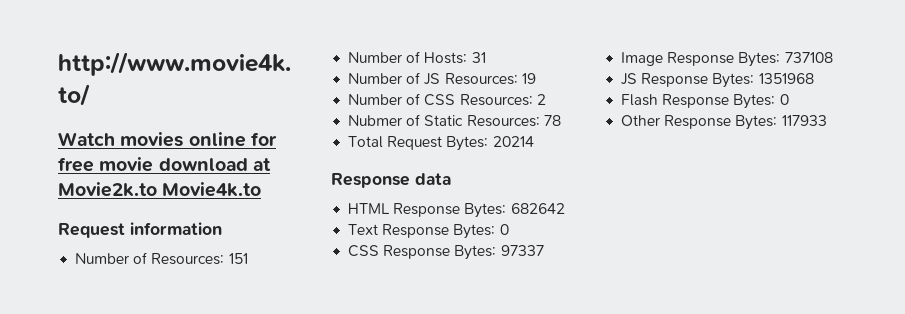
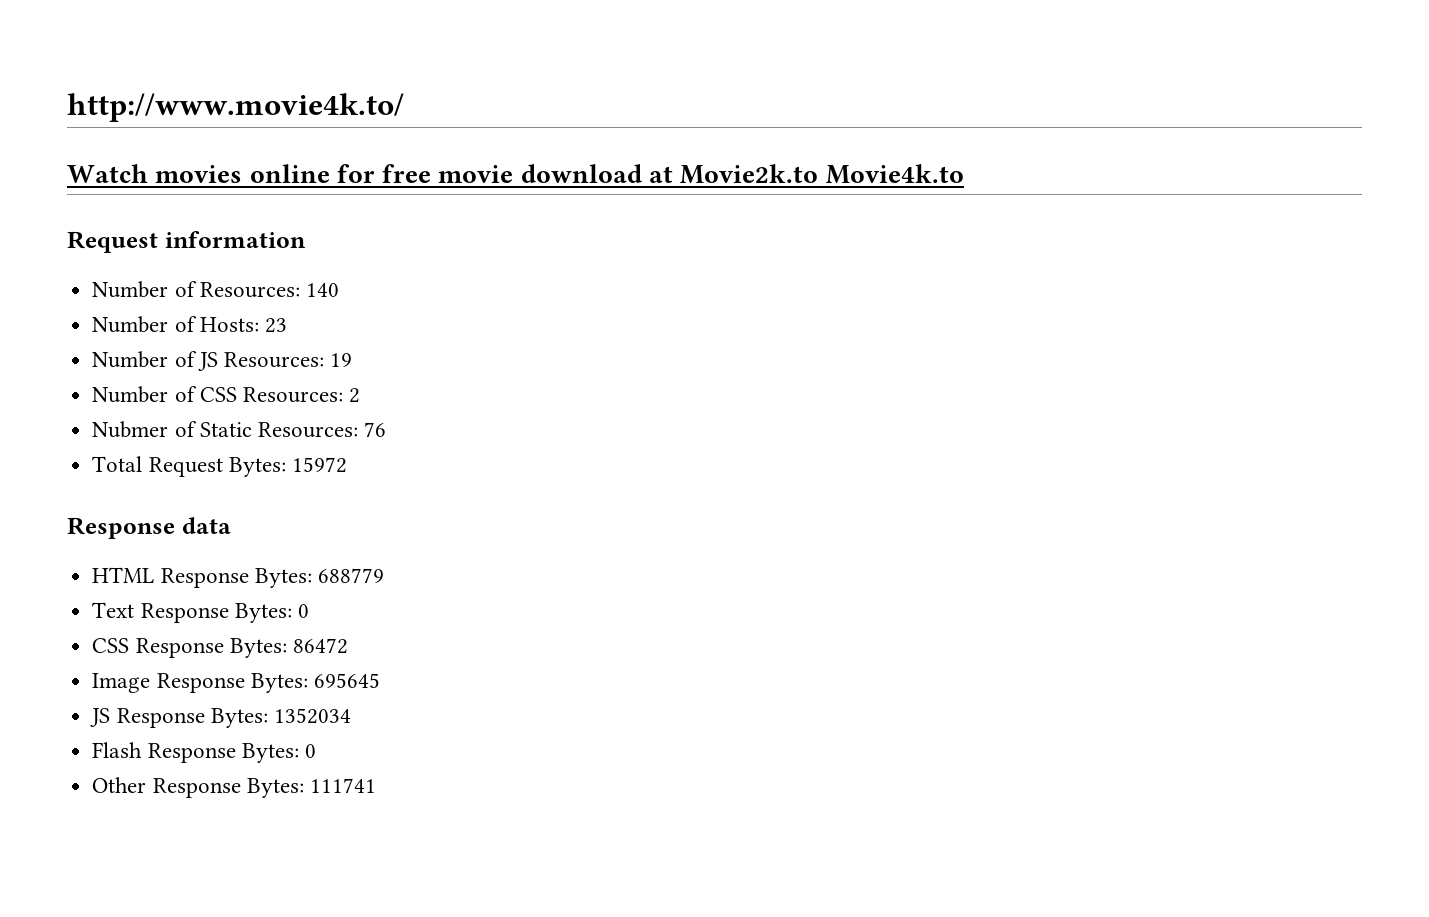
- Number of Resources: 151
+ Number of Resources: 140
- Number of Hosts: 31
+ Number of Hosts: 23
- Nubmer of Static Resources: 78
+ Nubmer of Static Resources: 76
- Total Request Bytes: 20214
+ Total Request Bytes: 15972
- HTML Response Bytes: 682642
+ HTML Response Bytes: 688779
- CSS Response Bytes: 97337
+ CSS Response Bytes: 86472
- Image Response Bytes: 737108
+ Image Response Bytes: 695645
- JS Response Bytes: 1351968
+ JS Response Bytes: 1352034
- Other Response Bytes: 117933
+ Other Response Bytes: 111741

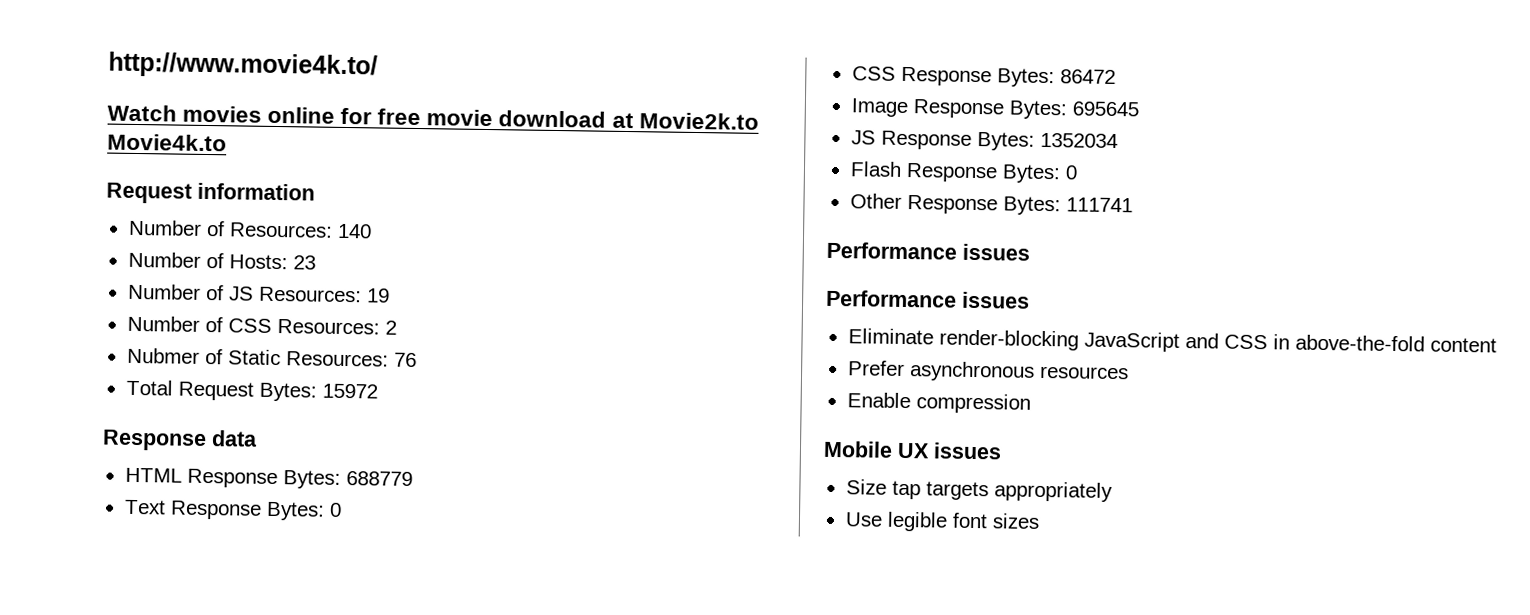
  Other Response Bytes: 111741
+ Performance issues
+ Performance issues
+ Eliminate render-blocking JavaScript and CSS in above-the-fold content
+ Prefer asynchronous resources
+ Enable compression
+ Mobile UX issues
+ Size tap targets appropriately
+ Use legible font sizes

